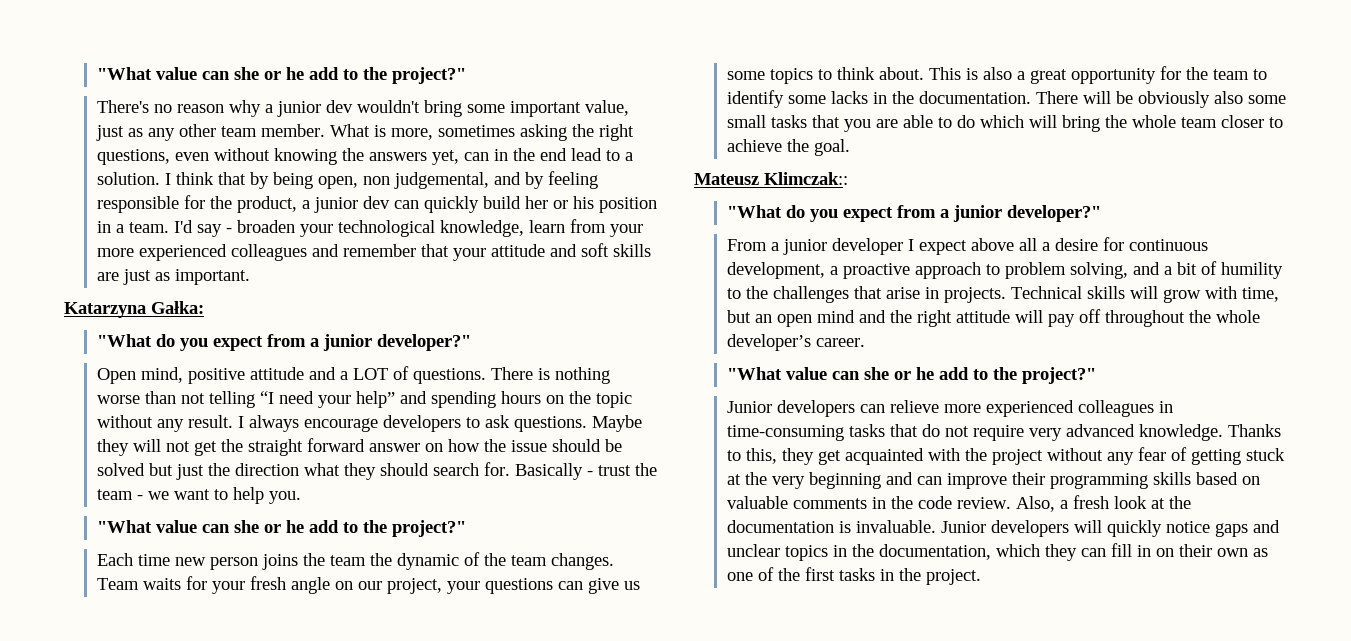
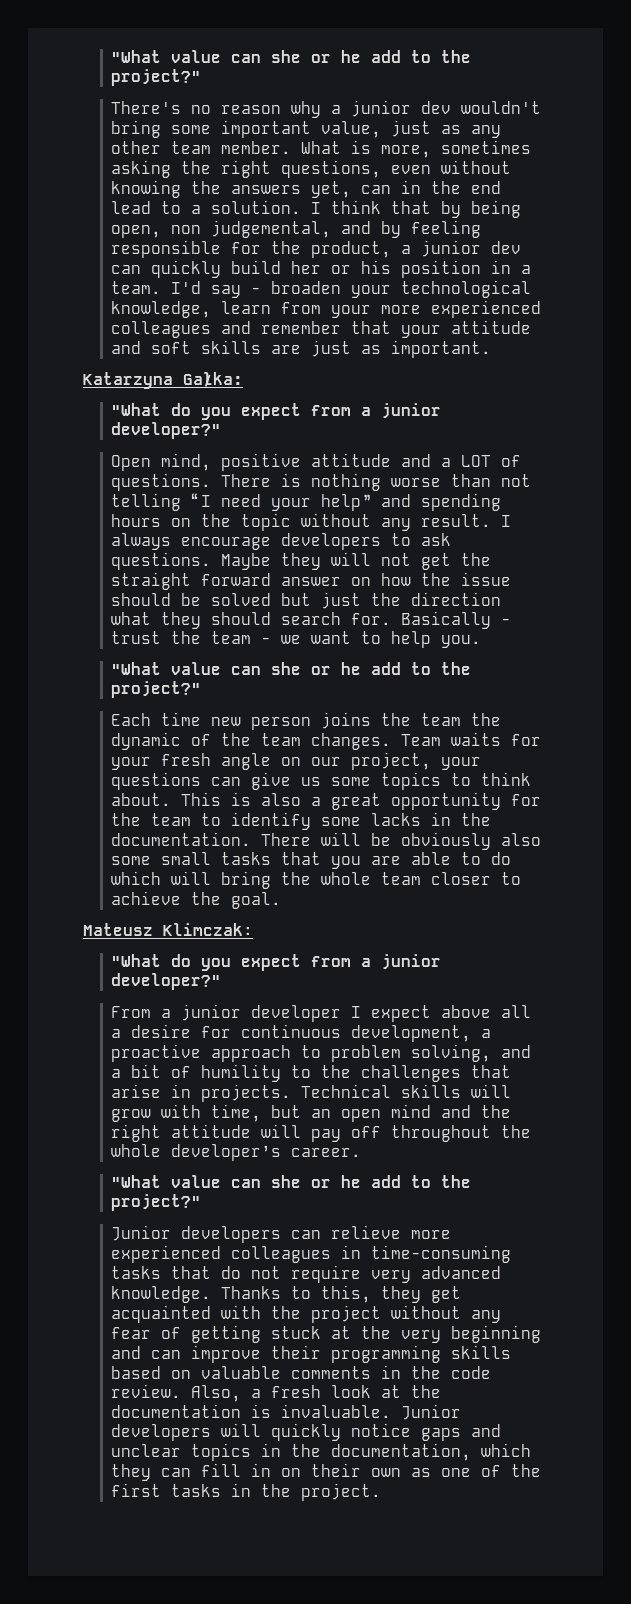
- Mateusz Klimczak::
+ Mateusz Klimczak:

